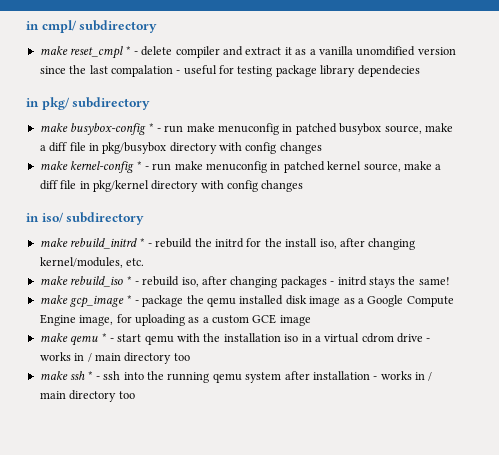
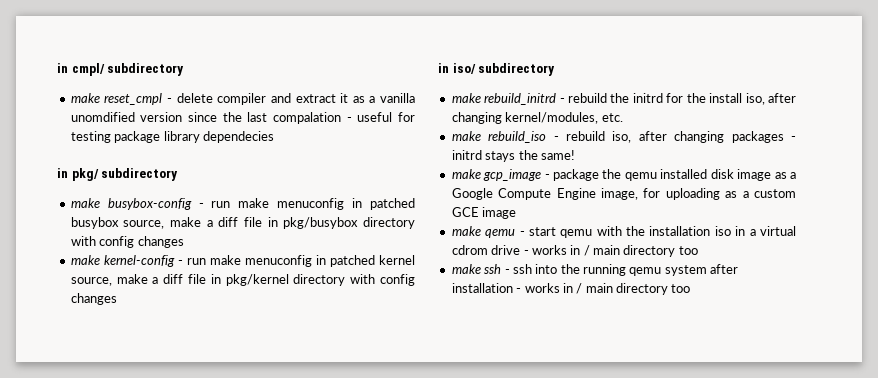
- make reset_cmpl * - delete compiler and extract it as a vanilla unomdified version since the last compalation - useful for testing package library dependecies
+ make reset_cmpl - delete compiler and extract it as a vanilla unomdified version since the last compalation - useful for testing package library dependecies
- make busybox-config * - run make menuconfig in patched busybox source, make a diff file in pkg/busybox directory with config changes
+ make busybox-config - run make menuconfig in patched busybox source, make a diff file in pkg/busybox directory with config changes
- make kernel-config * - run make menuconfig in patched kernel source, make a diff file in pkg/kernel directory with config changes
+ make kernel-config - run make menuconfig in patched kernel source, make a diff file in pkg/kernel directory with config changes
- make rebuild_initrd * - rebuild the initrd for the install iso, after changing kernel/modules, etc.
+ make rebuild_initrd - rebuild the initrd for the install iso, after changing kernel/modules, etc.
- make rebuild_iso * - rebuild iso, after changing packages - initrd stays the same!
+ make rebuild_iso - rebuild iso, after changing packages - initrd stays the same!
- make gcp_image * - package the qemu installed disk image as a Google Compute Engine image, for uploading as a custom GCE image
+ make gcp_image - package the qemu installed disk image as a Google Compute Engine image, for uploading as a custom GCE image
- make qemu * - start qemu with the installation iso in a virtual cdrom drive - works in / main directory too
+ make qemu - start qemu with the installation iso in a virtual cdrom drive - works in / main directory too
- make ssh * - ssh into the running qemu system after installation - works in / main directory too
+ make ssh - ssh into the running qemu system after installation - works in / main directory too

